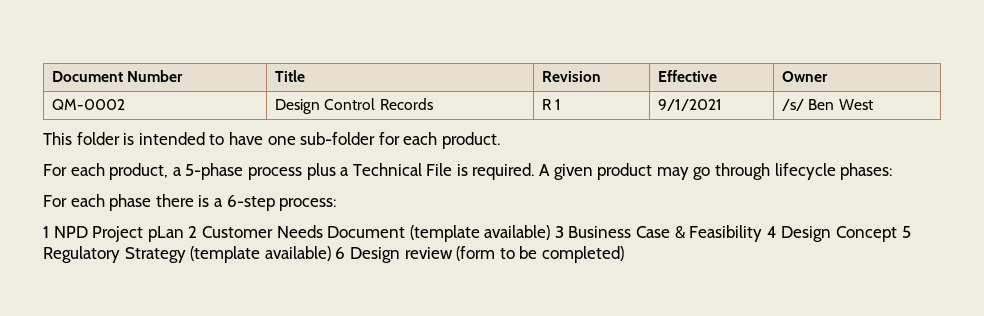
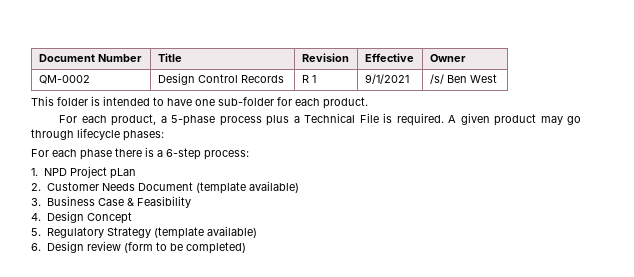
- 1 NPD Project pLan 2 Customer Needs Document (template available) 3 Business Case & Feasibility 4 Design Concept 5 Regulatory Strategy (template available) 6 Design review (form to be completed)
+ 1. NPD Project pLan
+ 2. Customer Needs Document (template available)
+ 3. Business Case & Feasibility
+ 4. Design Concept
+ 5. Regulatory Strategy (template available)
+ 6. Design review (form to be completed)

